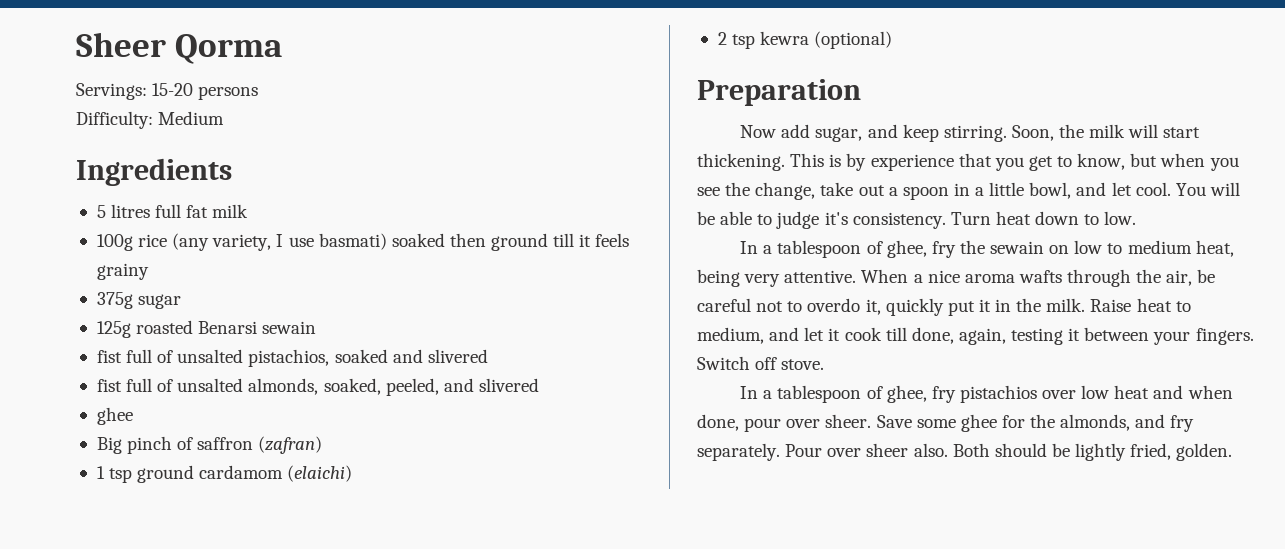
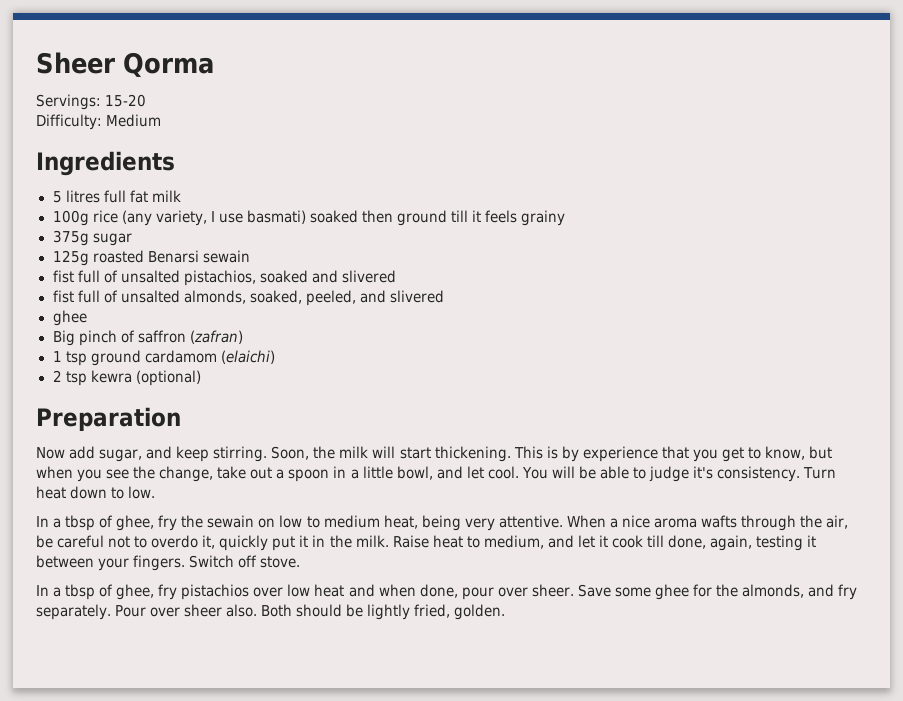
- Servings: 15-20 persons
+ Servings: 15-20
- In a tablespoon of ghee, fry the sewain on low to medium heat, being very attentive.
+ In a tbsp of ghee, fry the sewain on low to medium heat, being very attentive.
- In a tablespoon of ghee, fry pistachios over low heat and when done, pour over sheer.
+ In a tbsp of ghee, fry pistachios over low heat and when done, pour over sheer.

